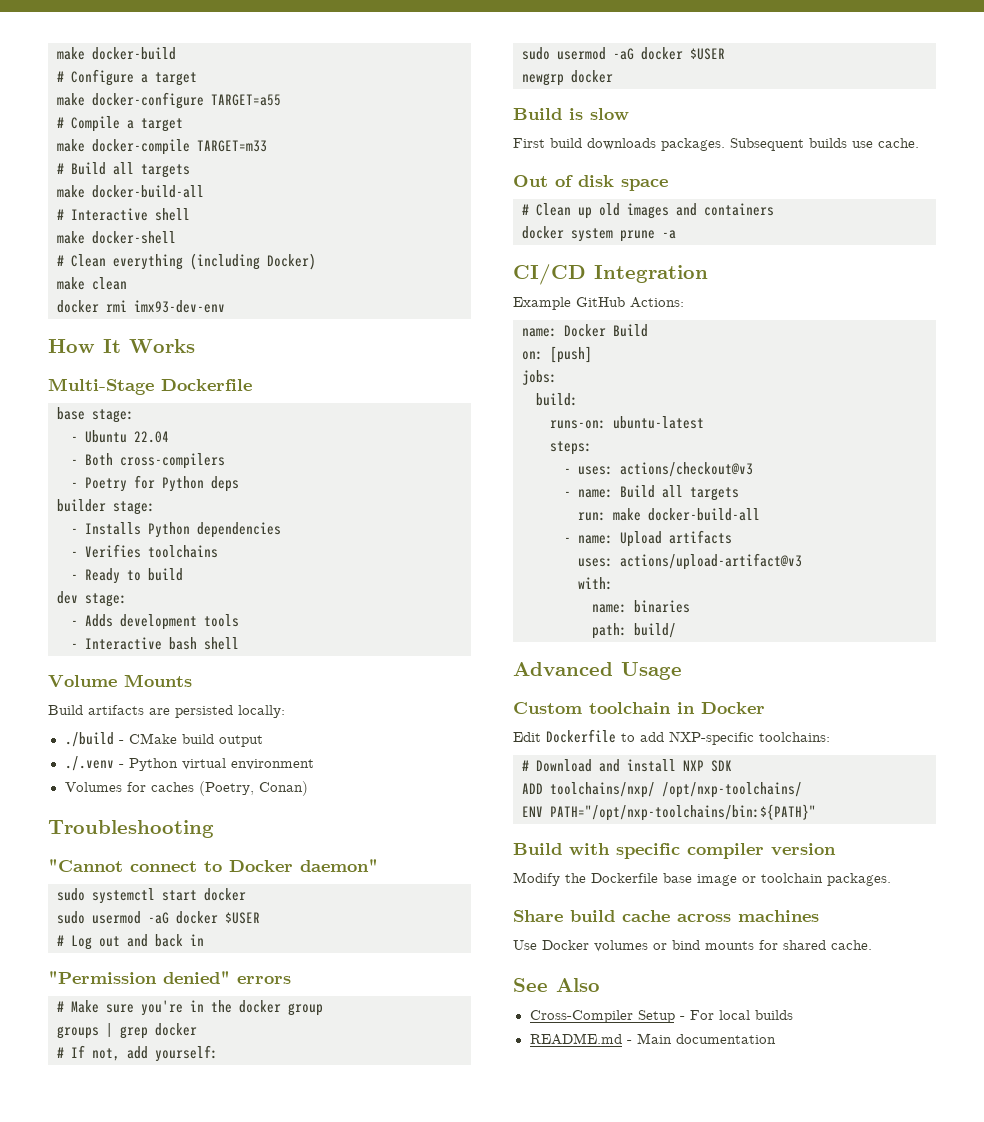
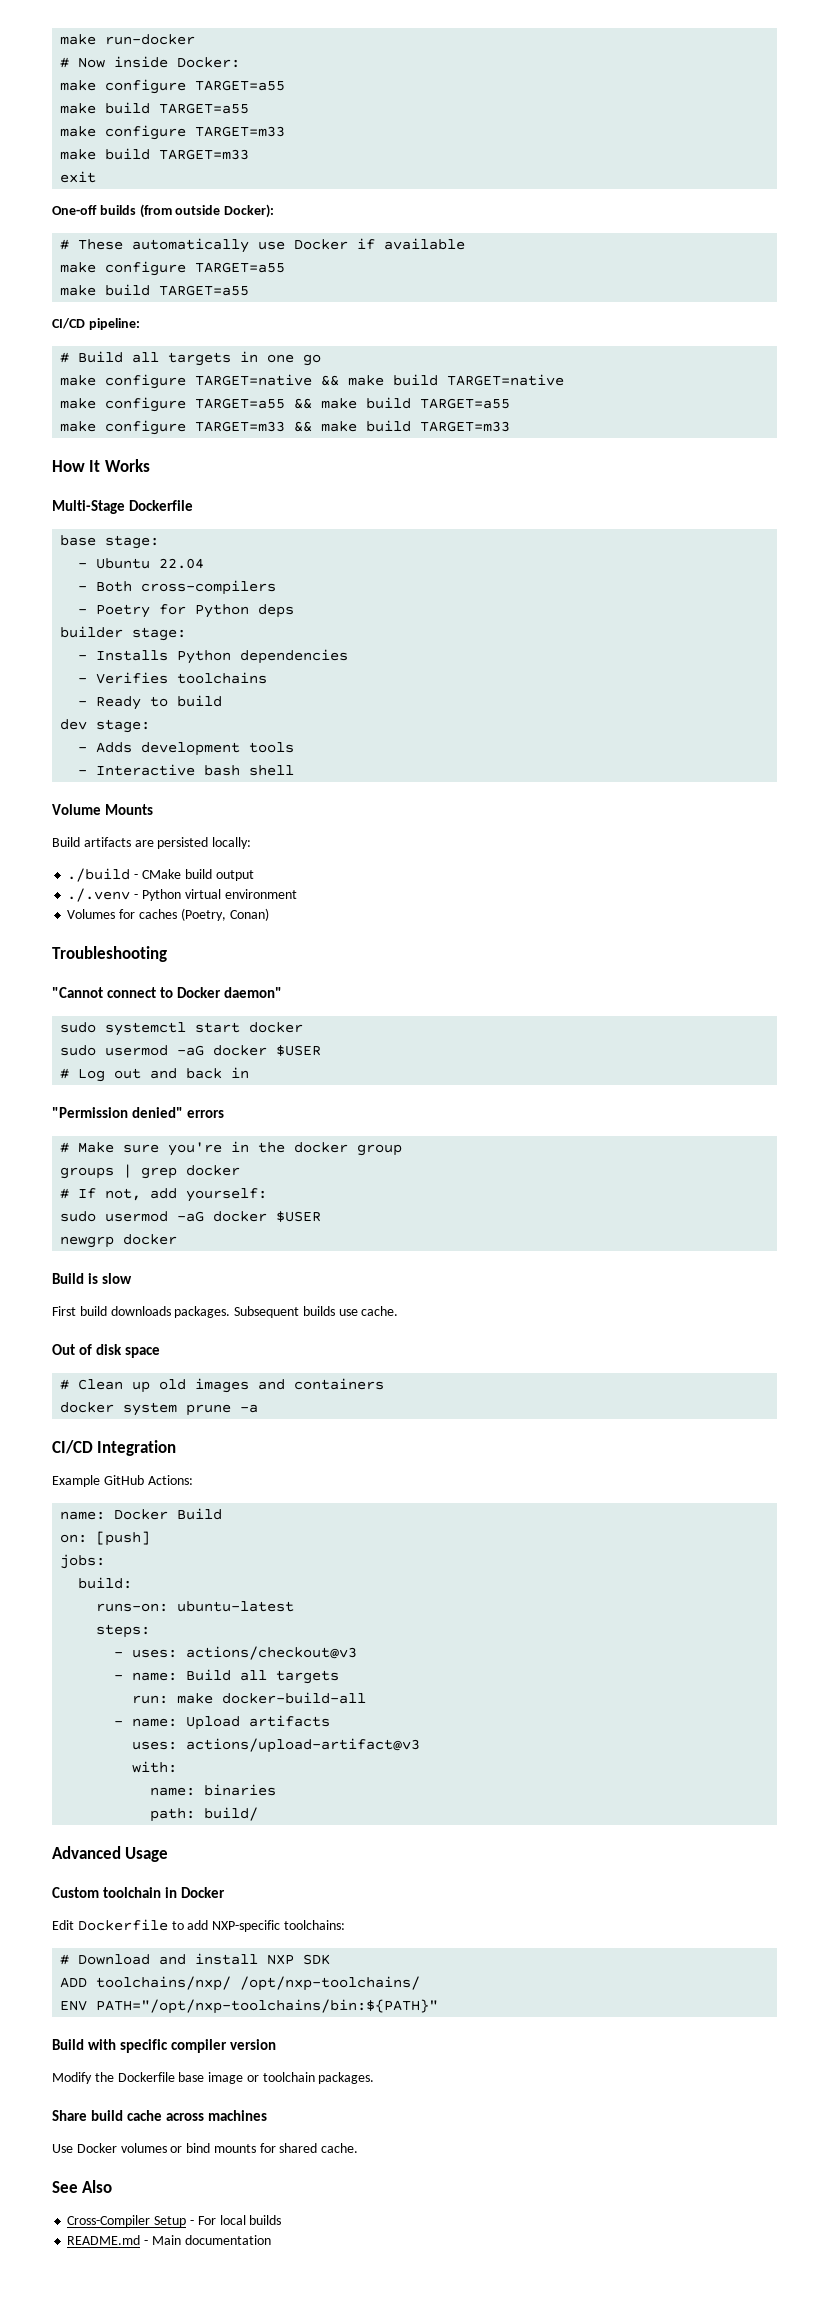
- make docker-build
- # Configure a target
- make docker-configure TARGET=a55
- # Compile a target
- make docker-compile TARGET=m33
- # Build all targets
- make docker-build-all
- # Interactive shell
- make docker-shell
- # Clean everything (including Docker)
- make clean
- docker rmi imx93-dev-env
+ make run-docker
+ # Now inside Docker:
+ make configure TARGET=a55
+ make build TARGET=a55
+ make configure TARGET=m33
+ make build TARGET=m33
+ exit
+ One-off builds (from outside Docker):
+ # These automatically use Docker if available
+ make configure TARGET=a55
+ make build TARGET=a55
+ CI/CD pipeline:
+ # Build all targets in one go
+ make configure TARGET=native && make build TARGET=native
+ make configure TARGET=a55 && make build TARGET=a55
+ make configure TARGET=m33 && make build TARGET=m33

